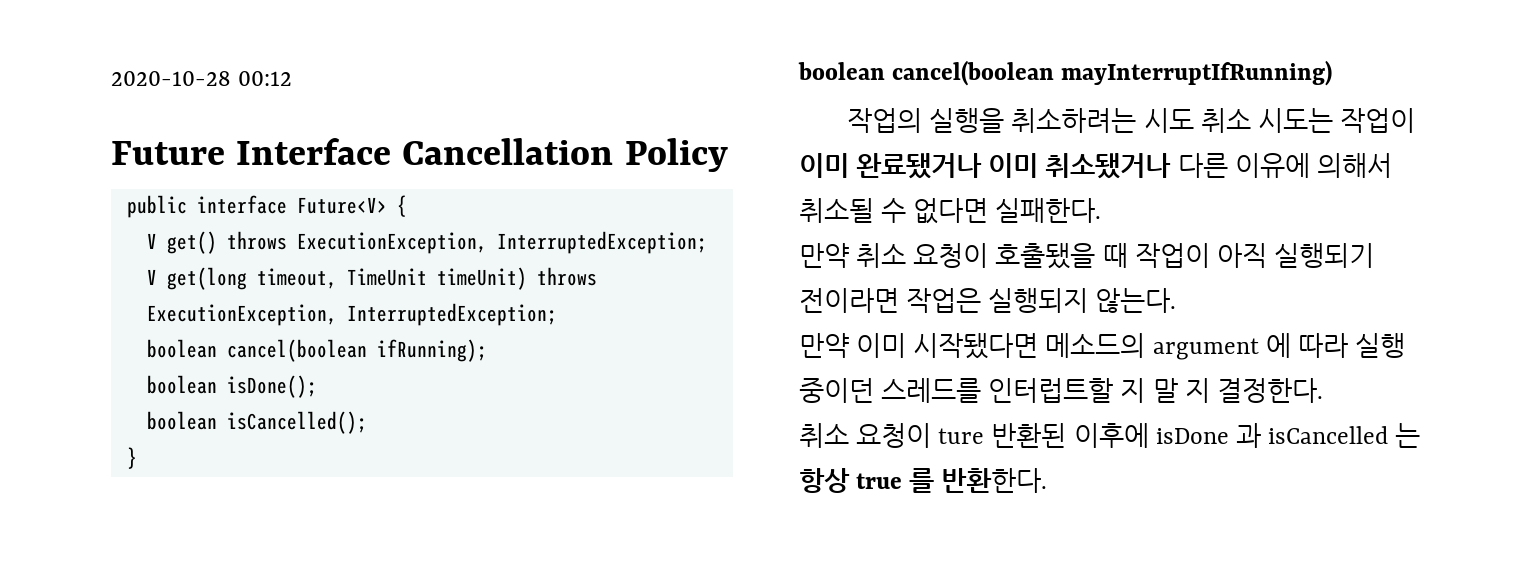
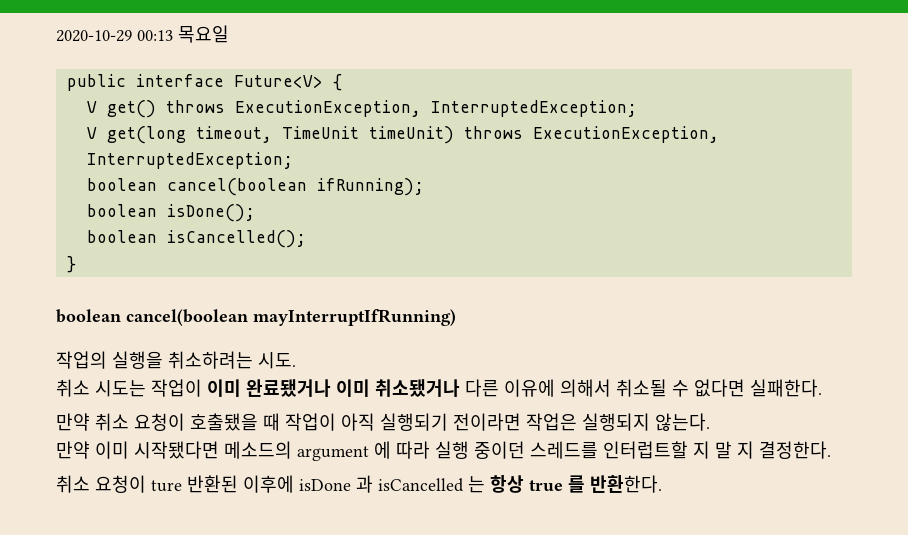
- 2020-10-28 00:12
- Future Interface Cancellation Policy
+ 2020-10-29 00:13 목요일
- 작업의 실행을 취소하려는 시도 취소 시도는 작업이 이미 완료됐거나 이미 취소됐거나 다른 이유에 의해서 취소될 수 없다면 실패한다.
+ 작업의 실행을 취소하려는 시도.
+ 취소 시도는 작업이 이미 완료됐거나 이미 취소됐거나 다른 이유에 의해서 취소될 수 없다면 실패한다.

